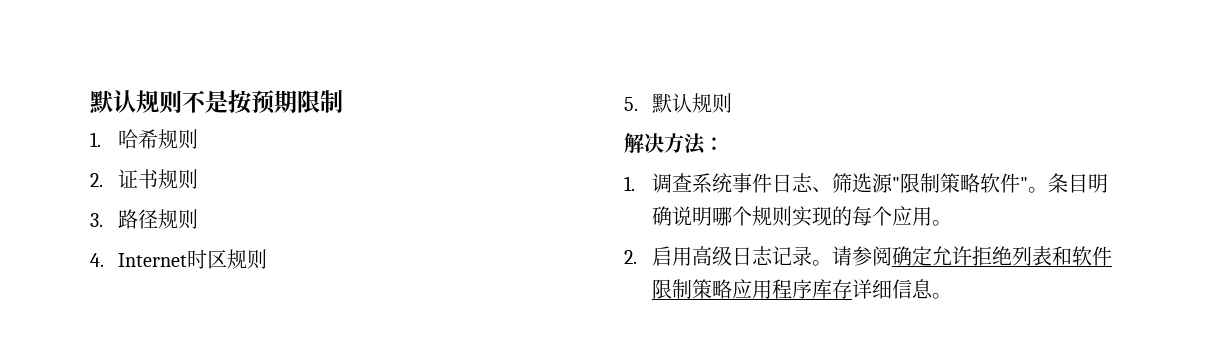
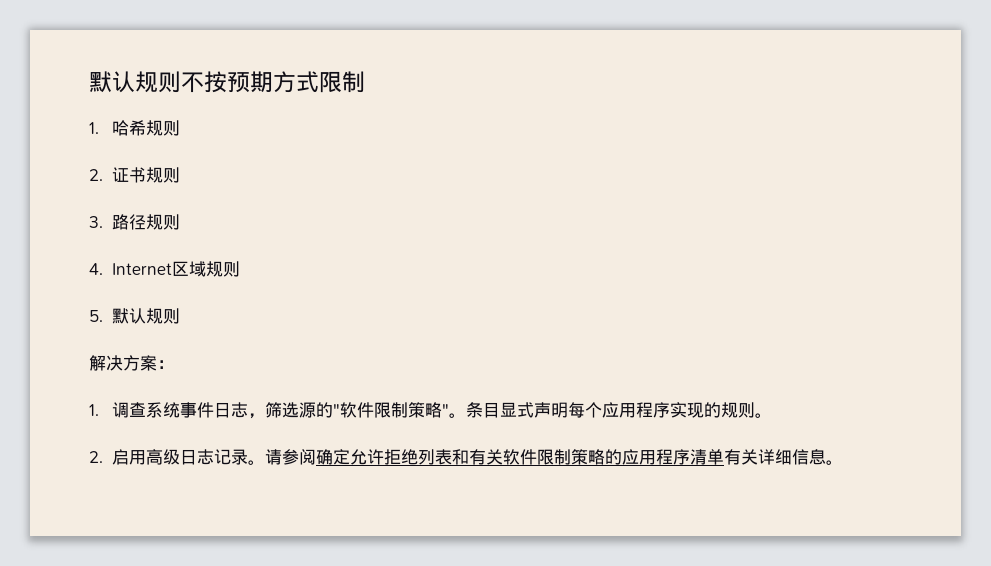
- 默认规则不是按预期限制
+ 默认规则不按预期方式限制
- 4. Internet时区规则
+ 4. Internet区域规则
- 解决方法：
+ 解决方案：
- 1.调查系统事件日志、筛选源"限制策略软件"。
+ 1.调查系统事件日志，筛选源的"软件限制策略"。
- 条目明确说明哪个规则实现的每个应用。
+ 条目显式声明每个应用程序实现的规则。
- 请参阅确定允许拒绝列表和软件限制策略应用程序库存详细信息。
+ 请参阅确定允许拒绝列表和有关软件限制策略的应用程序清单有关详细信息。

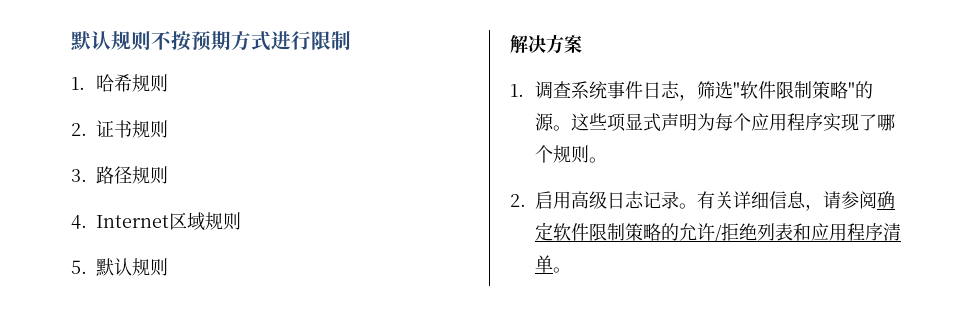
- 默认规则不按预期方式限制
+ 默认规则不按预期方式进行限制
- 解决方案：
+ 解决方案
- 1.调查系统事件日志，筛选源的"软件限制策略"。条目显式声明每个应用程序实现的规则。
+ 1.调查系统事件日志，筛选"软件限制策略"的源。这些项显式声明为每个应用程序实现了哪个规则。
- 请参阅确定允许拒绝列表和有关软件限制策略的应用程序清单有关详细信息。
+ 有关详细信息，请参阅确定软件限制策略的允许/拒绝列表和应用程序清单。

